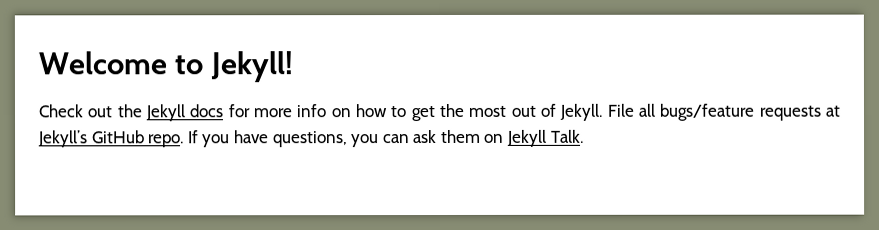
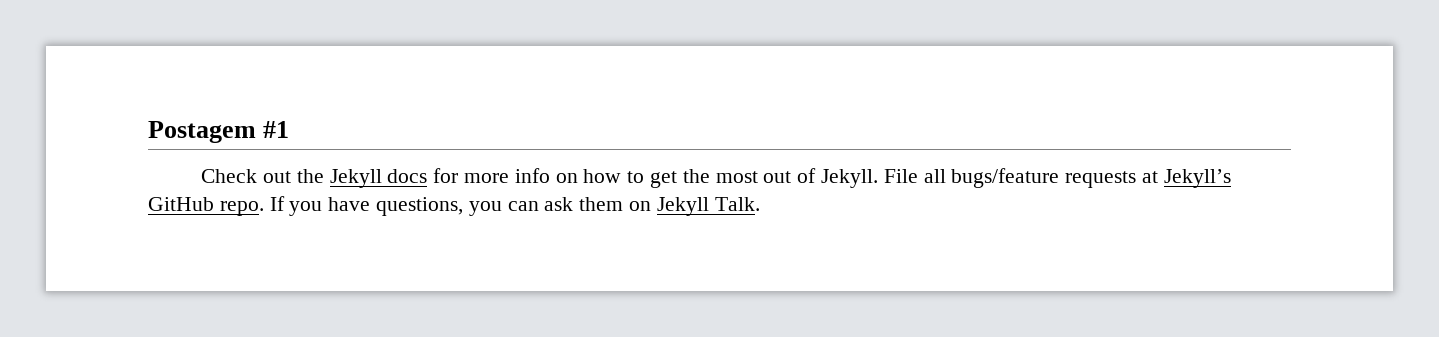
- Welcome to Jekyll!
+ Postagem #1

